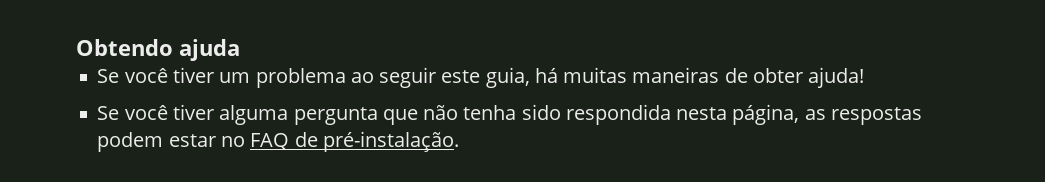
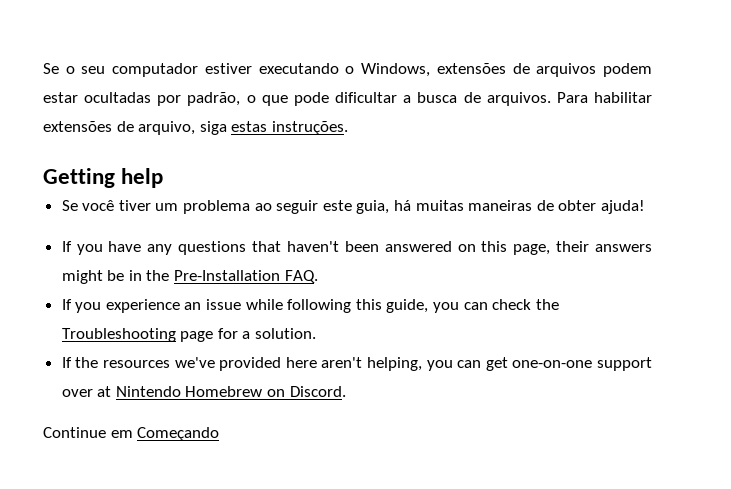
- Obtendo ajuda
+ Se o seu computador estiver executando o Windows, extensões de arquivos podem estar ocultadas por padrão, o que pode dificultar a busca de arquivos. Para habilitar extensões de arquivo, siga estas instruções.
+ Getting help
- Se você tiver alguma pergunta que não tenha sido respondida nesta página, as respostas podem estar no FAQ de pré-instalação.
+ If you have any questions that haven't been answered on this page, their answers might be in the Pre-Installation FAQ.
+ If you experience an issue while following this guide, you can check the Troubleshooting page for a solution.
+ If the resources we've provided here aren't helping, you can get one-on-one support over at Nintendo Homebrew on Discord.
+ Continue em Começando

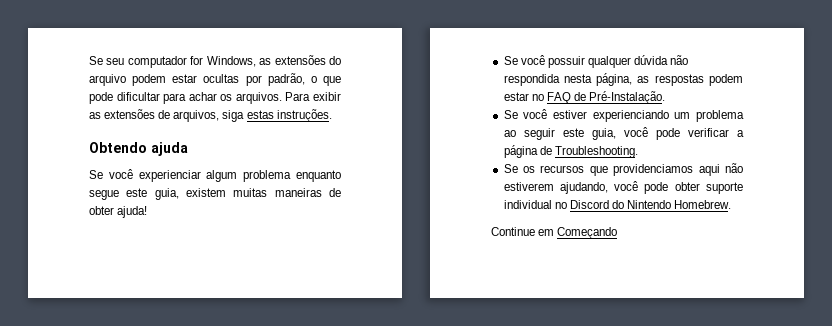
- Se o seu computador estiver executando o Windows, extensões de arquivos podem estar ocultadas por padrão, o que pode dificultar a busca de arquivos. Para habilitar extensões de arquivo, siga estas instruções.
+ Se seu computador for Windows, as extensões do arquivo podem estar ocultas por padrão, o que pode dificultar para achar os arquivos. Para exibir as extensões de arquivos, siga estas instruções.
- Getting help
- Se você tiver um problema ao seguir este guia, há muitas maneiras de obter ajuda!
- If you have any questions that haven't been answered on this page, their answers might be in the Pre-Installation FAQ.
- If you experience an issue while following this guide, you can check the Troubleshooting page for a solution.
- If the resources we've provided here aren't helping, you can get one-on-one support over at Nintendo Homebrew on Discord.
+ Obtendo ajuda
+ Se você experienciar algum problema enquanto segue este guia, existem muitas maneiras de obter ajuda!
+ Se você possuir qualquer dúvida não respondida nesta página, as respostas podem estar no FAQ de Pré-Instalação.
+ Se você estiver experienciando um problema ao seguir este guia, você pode verificar a página de Troubleshooting.
+ Se os recursos que providenciamos aqui não estiverem ajudando, você pode obter suporte individual no Discord do Nintendo Homebrew.

